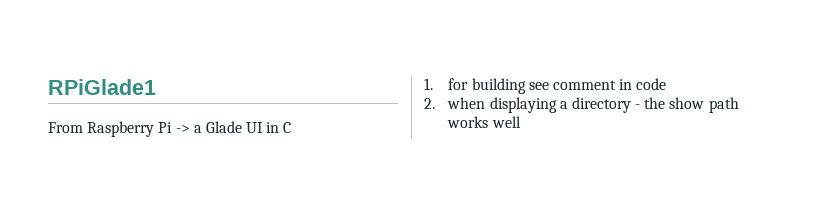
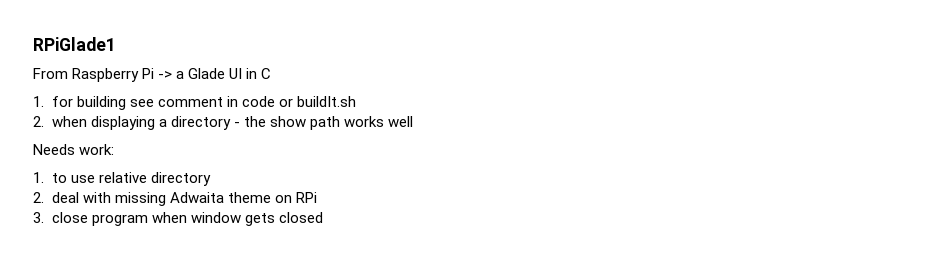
- 1. for building see comment in code
+ 1. for building see comment in code or buildIt.sh
+ Needs work:
+ 1. to use relative directory
+ 2. deal with missing Adwaita theme on RPi
+ 3. close program when window gets closed

